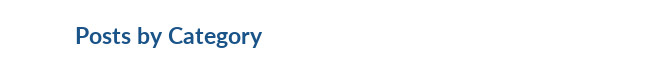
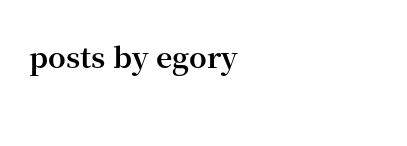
- Posts by Category
+ posts by egory

